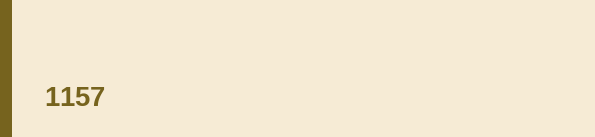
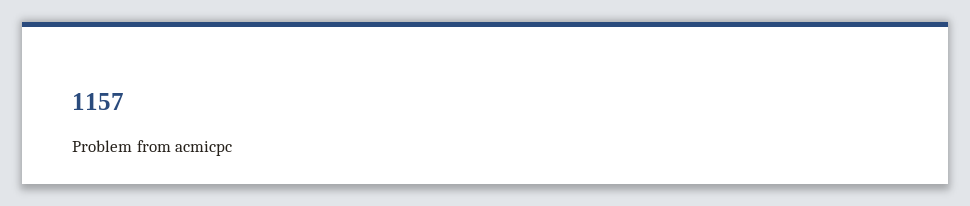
+ Problem from acmicpc

